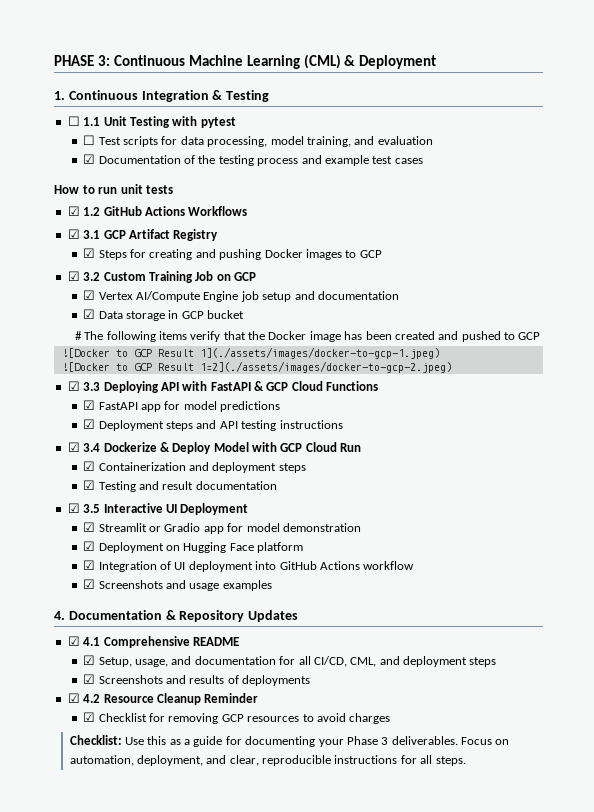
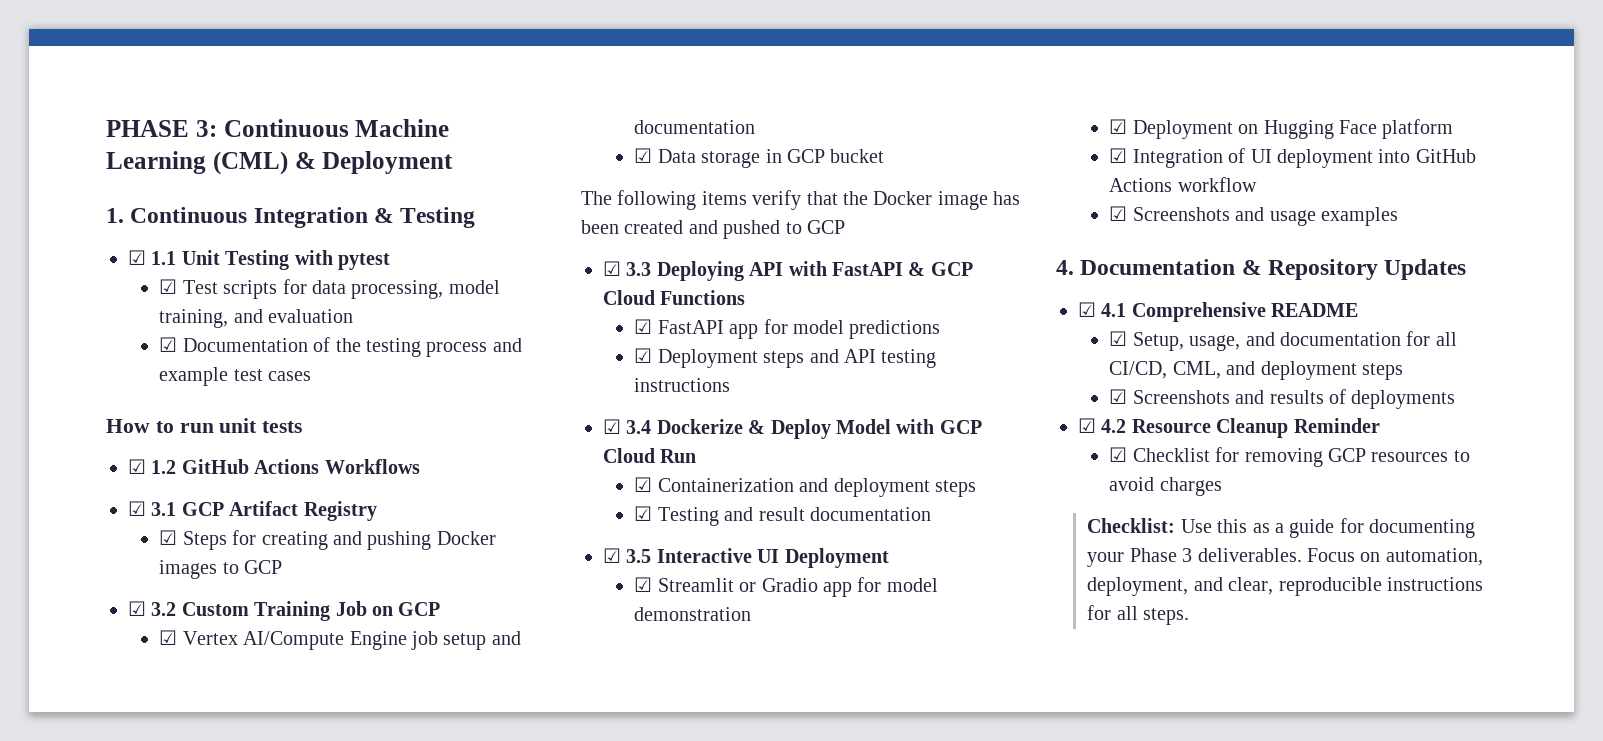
- ☐ 1.1 Unit Testing with pytest
+ ☑ 1.1 Unit Testing with pytest
- ☐ Test scripts for data processing, model training, and evaluation
+ ☑ Test scripts for data processing, model training, and evaluation
- # The following items verify that the Docker image has been created and pushed to GCP
+ The following items verify that the Docker image has been created and pushed to GCP
- ![Docker to GCP Result 1](./assets/images/docker-to-gcp-1.jpeg)
- ![Docker to GCP Result 1=2](./assets/images/docker-to-gcp-2.jpeg)

